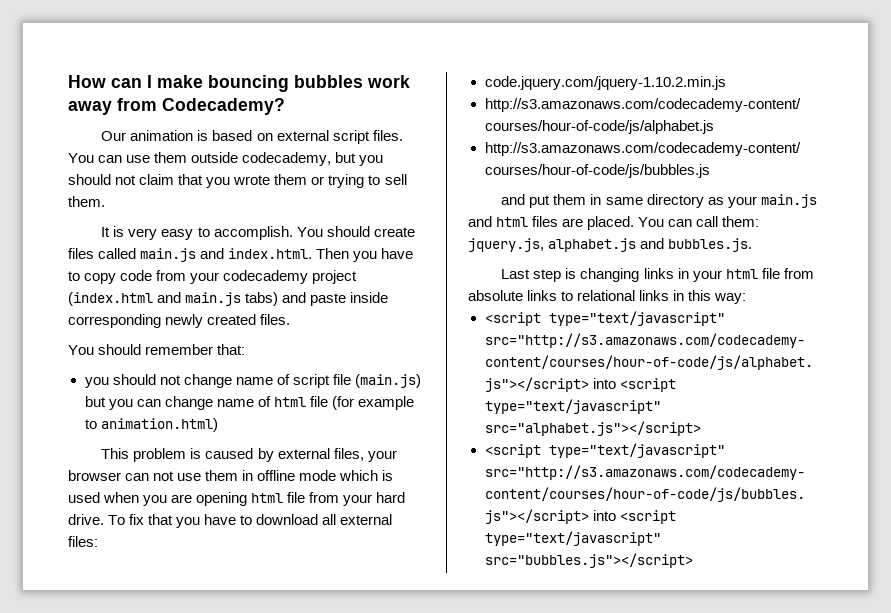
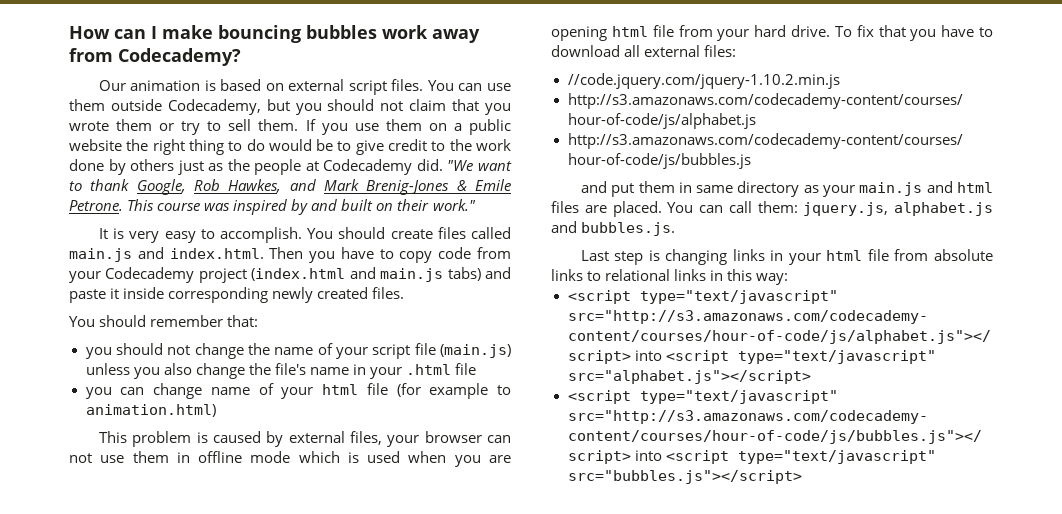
- You can use them outside codecademy, but you should not claim that you wrote them or trying to sell them.
+ You can use them outside Codecademy, but you should not claim that you wrote them or try to sell them. If you use them on a public website the right thing to do would be to give credit to the work done by others just as the people at Codecademy did. "We want to thank Google, Rob Hawkes, and Mark Brenig-Jones & Emile Petrone. This course was inspired by and built on their work."
- You should create files called main.js and index.html. Then you have to copy code from your codecademy project (index.html and main.js tabs) and paste inside corresponding newly created files.
+ You should create files called main.js and index.html. Then you have to copy code from your Codecademy project (index.html and main.js tabs) and paste it inside corresponding newly created files.
- you should not change name of script file (main.js) but you can change name of html file (for example to animation.html)
+ you should not change the name of your script file (main.js) unless you also change the file's name in your .html file
+ you can change name of your html file (for example to animation.html)
- code.jquery.com/jquery-1.10.2.min.js
+ //code.jquery.com/jquery-1.10.2.min.js

